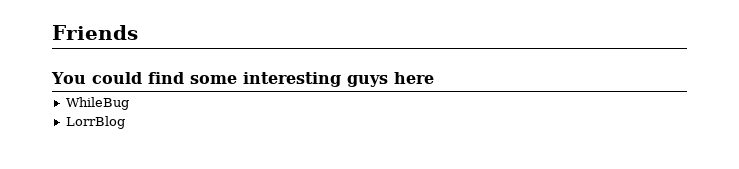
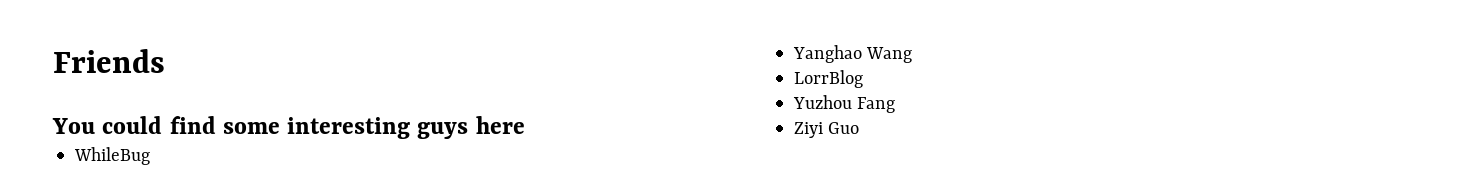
+ Yanghao Wang
+ Yuzhou Fang
+ Ziyi Guo

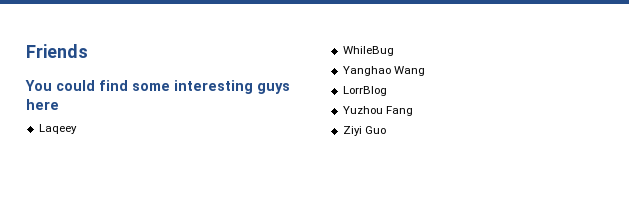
+ Laqeey

